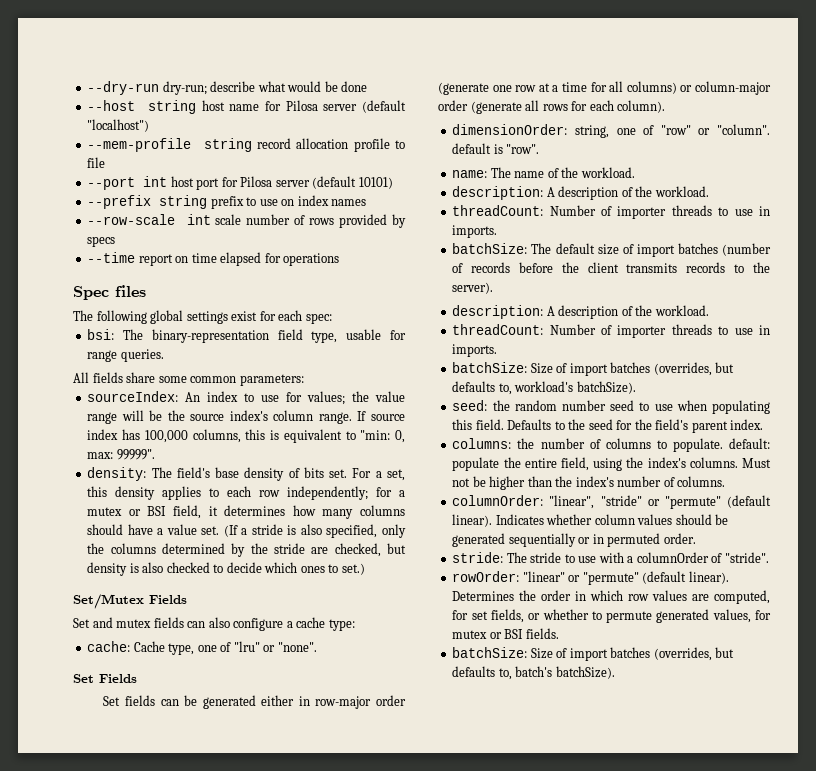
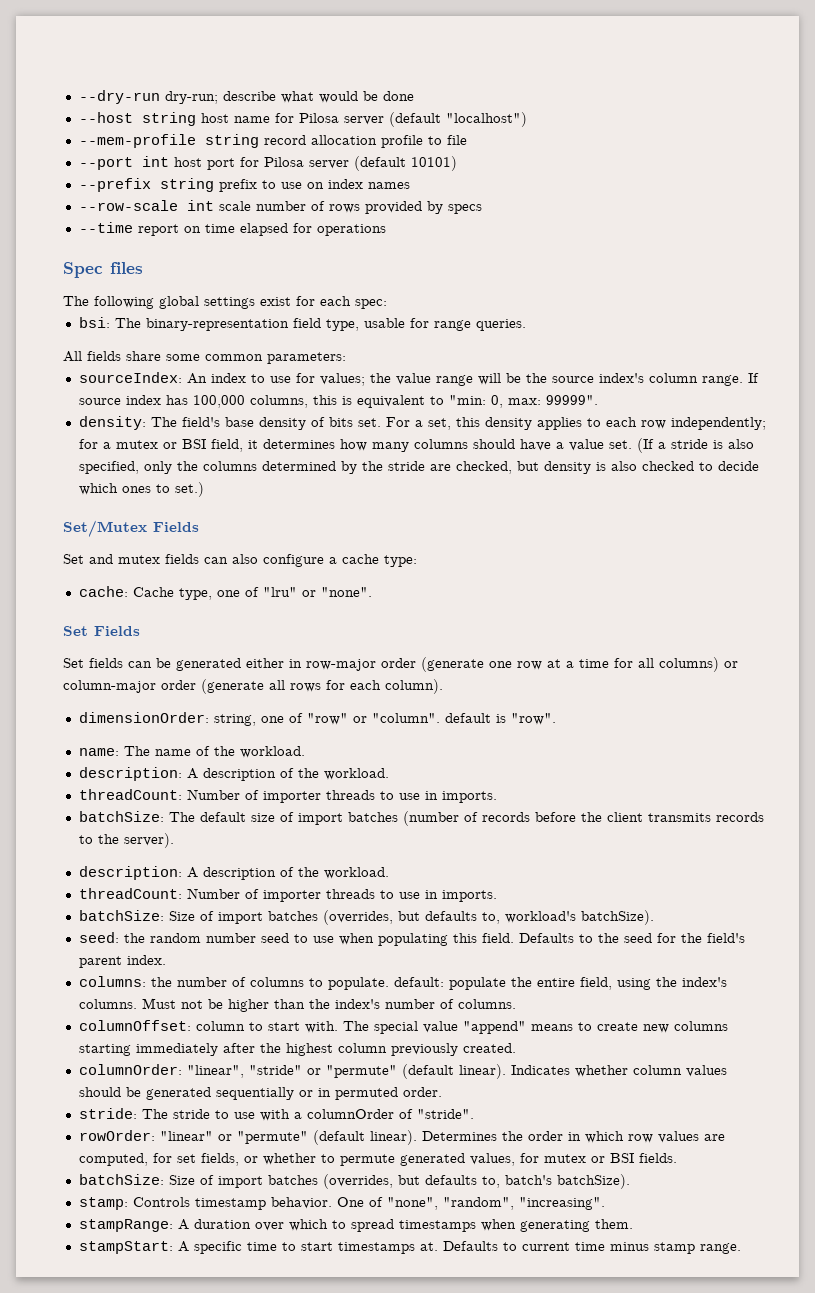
+ columnOffset: column to start with. The special value "append" means to create new columns starting immediately after the highest column previously created.
+ stamp: Controls timestamp behavior. One of "none", "random", "increasing".
+ stampRange: A duration over which to spread timestamps when generating them.
+ stampStart: A specific time to start timestamps at. Defaults to current time minus stamp range.

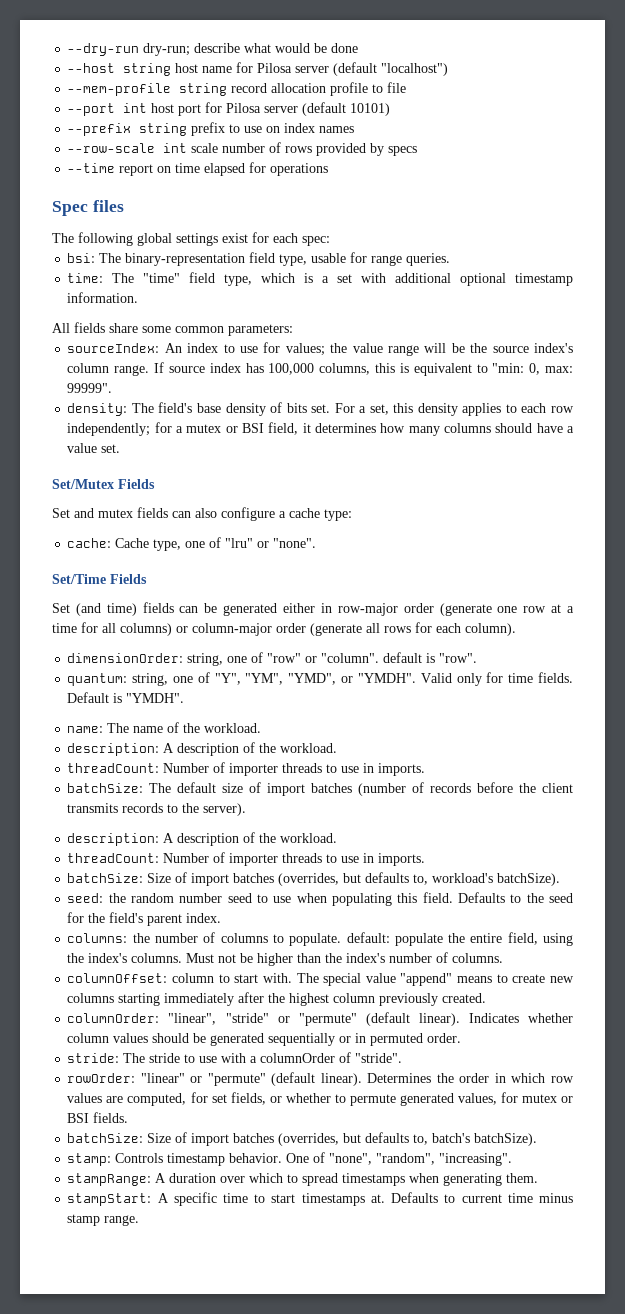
+ time: The "time" field type, which is a set with additional optional timestamp information.
- (If a stride is also specified, only the columns determined by the stride are checked, but density is also checked to decide which ones to set.)
- Set Fields
- Set fields can be generated either in row-major order (generate one row at a time for all columns) or column-major order (generate all rows for each column).
+ Set/Time Fields
+ Set (and time) fields can be generated either in row-major order (generate one row at a time for all columns) or column-major order (generate all rows for each column).
+ quantum: string, one of "Y", "YM", "YMD", or "YMDH". Valid only for time fields. Default is "YMDH".

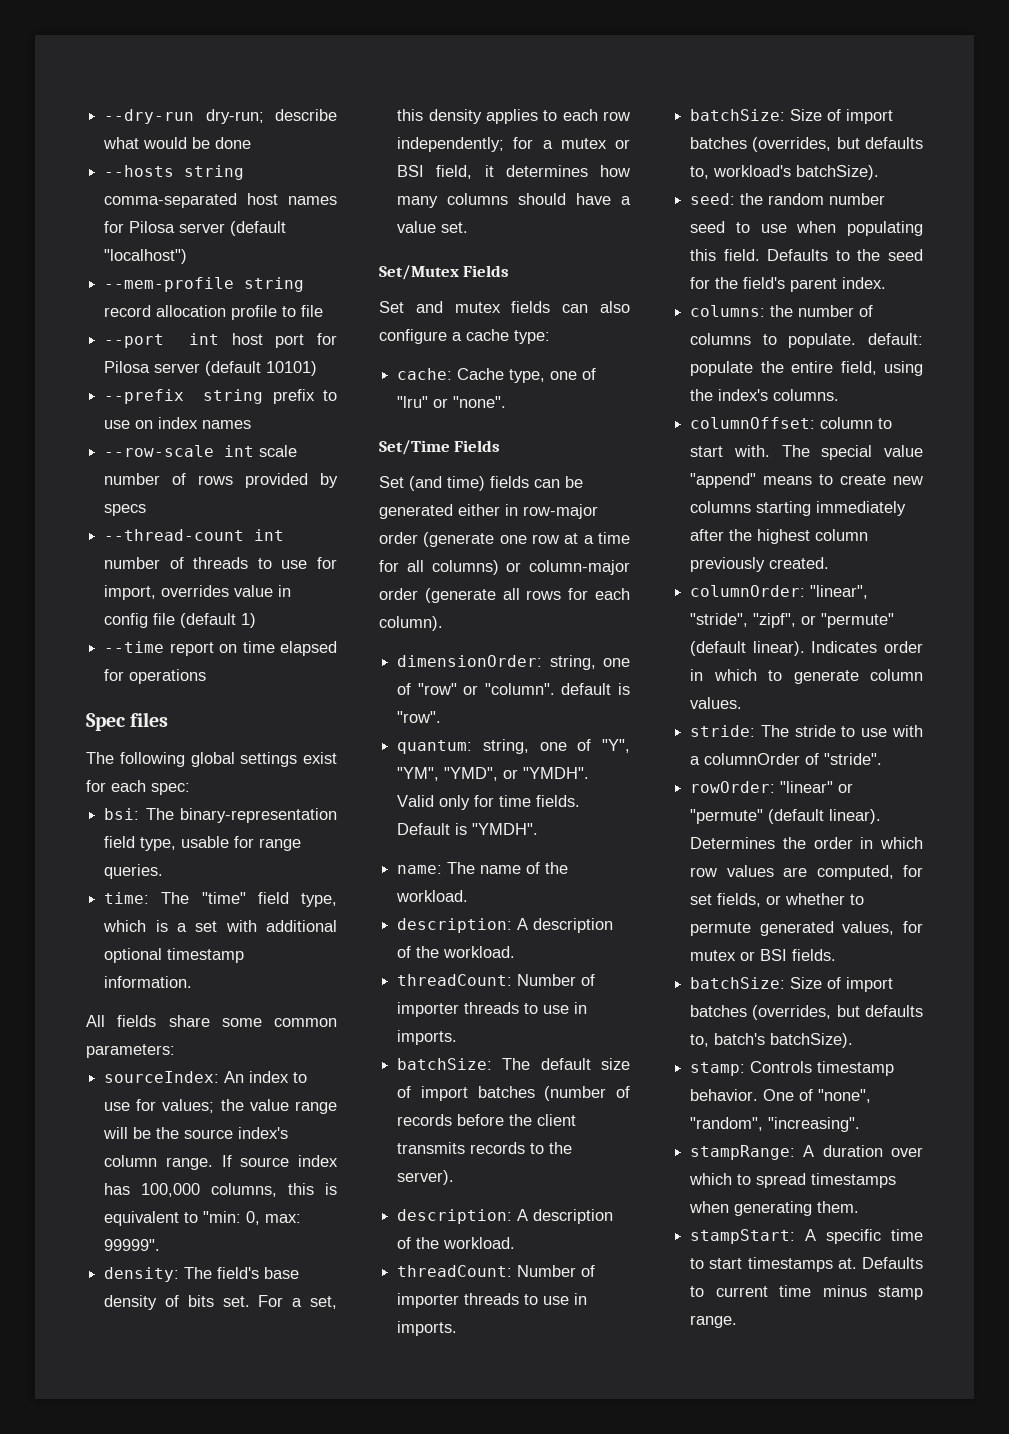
- --host string host name for Pilosa server (default "localhost")
+ --hosts string comma-separated host names for Pilosa server (default "localhost")
+ --thread-count int number of threads to use for import, overrides value in config file (default 1)
- Must not be higher than the index's number of columns.
- columnOrder: "linear", "stride" or "permute" (default linear).
+ columnOrder: "linear", "stride", "zipf", or "permute" (default linear).
- Indicates whether column values should be generated sequentially or in permuted order.
+ Indicates order in which to generate column values.

